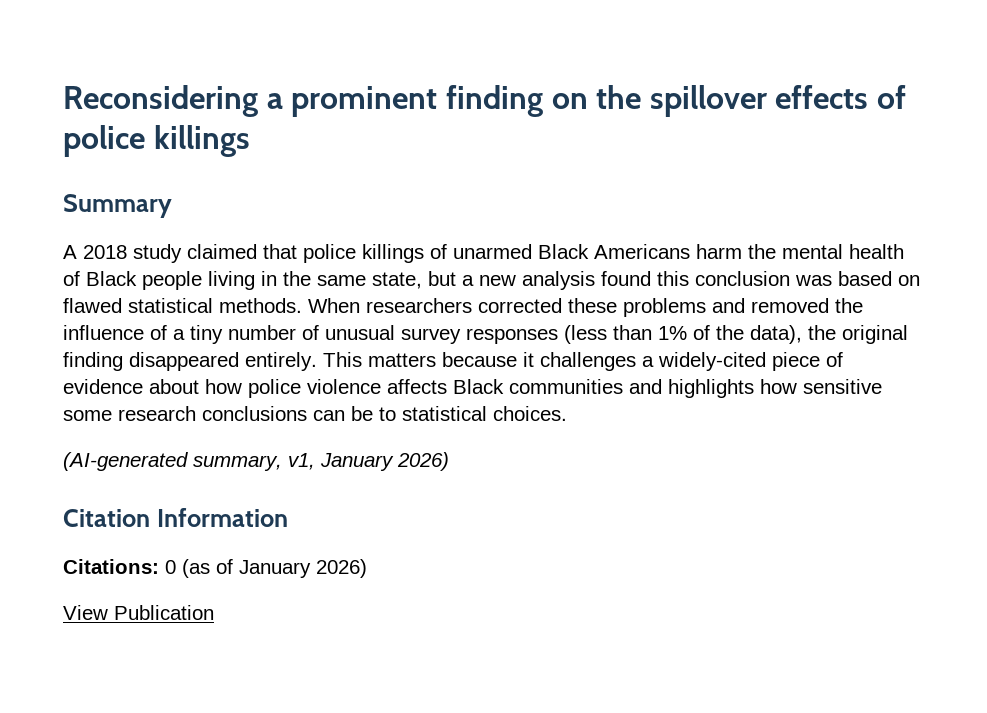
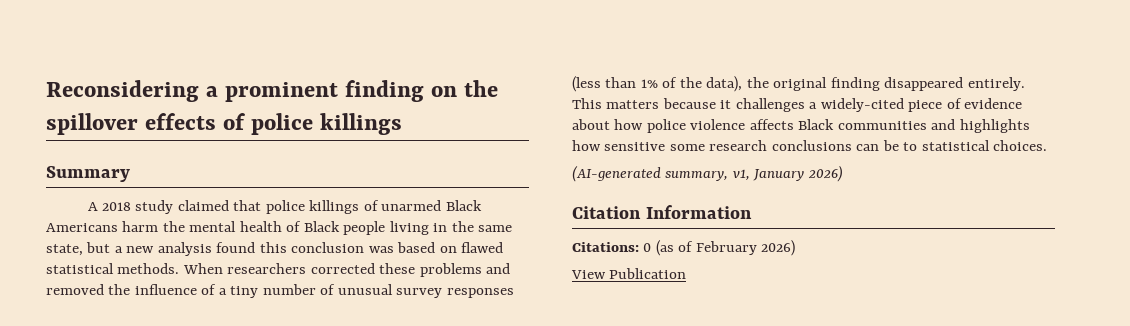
- Citations: 0 (as of January 2026)
+ Citations: 0 (as of February 2026)

